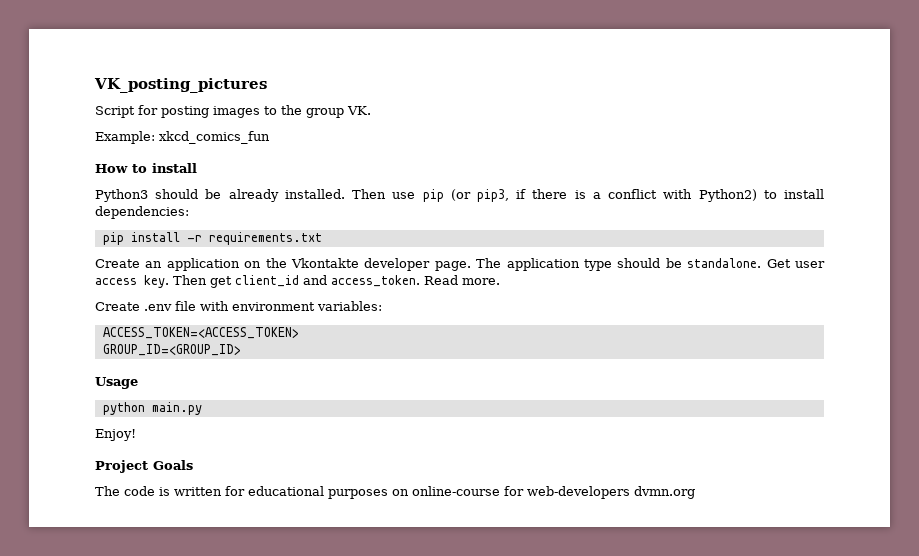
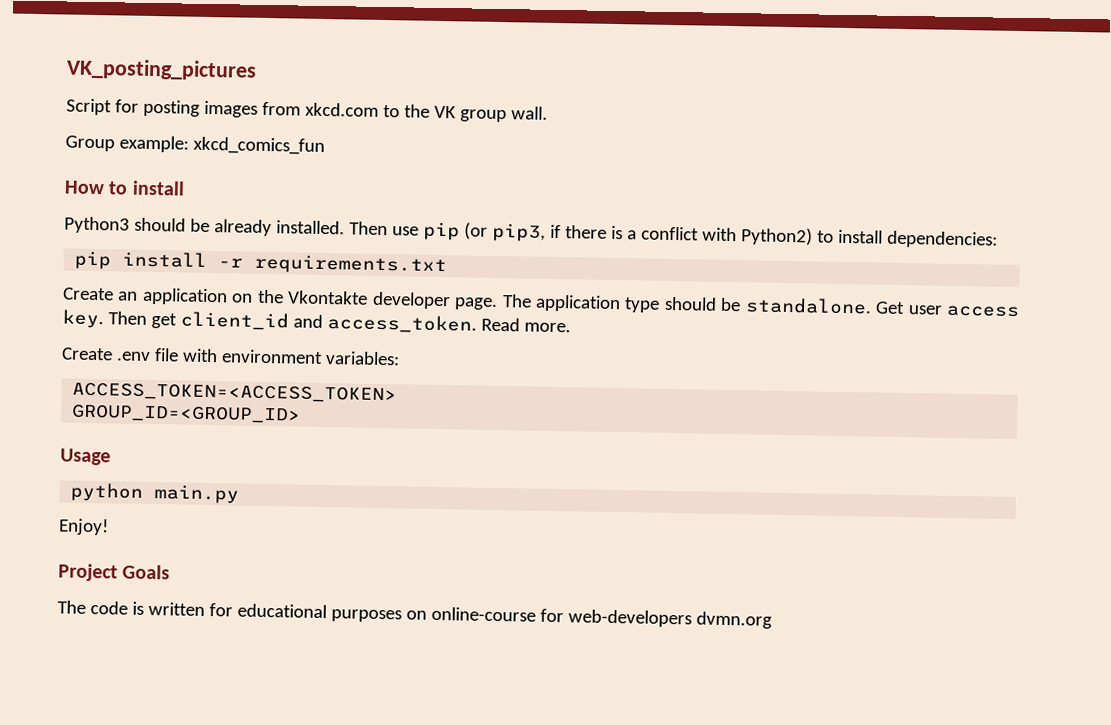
- Script for posting images to the group VK.
- Example: xkcd_comics_fun
+ Script for posting images from xkcd.com to the VK group wall.
+ Group example: xkcd_comics_fun

